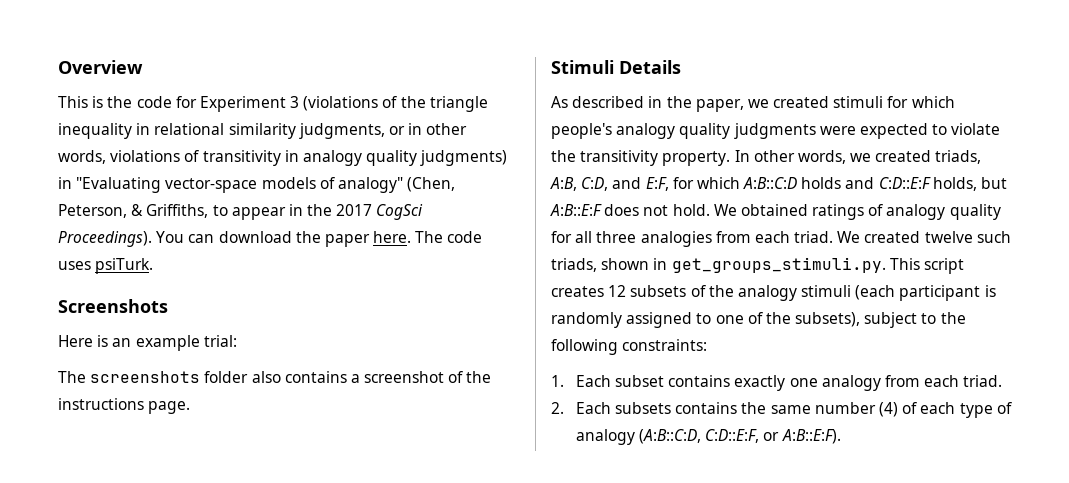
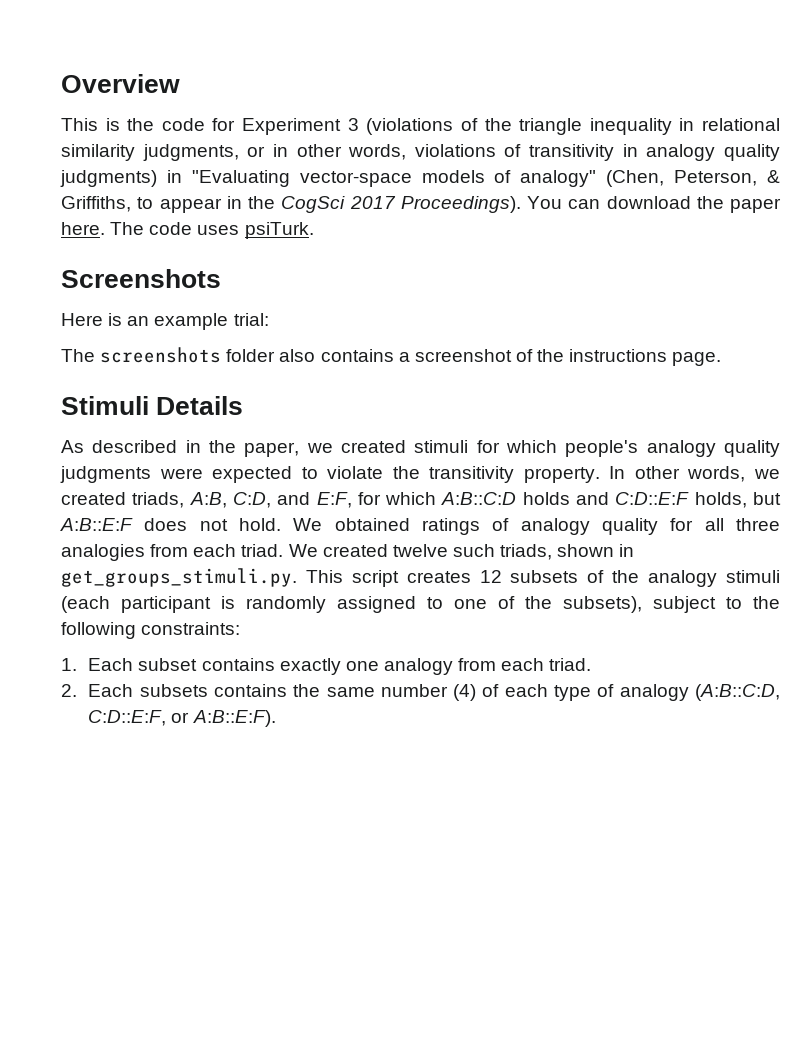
- This is the code for Experiment 3 (violations of the triangle inequality in relational similarity judgments, or in other words, violations of transitivity in analogy quality judgments) in "Evaluating vector-space models of analogy" (Chen, Peterson, & Griffiths, to appear in the 2017 CogSci Proceedings).
+ This is the code for Experiment 3 (violations of the triangle inequality in relational similarity judgments, or in other words, violations of transitivity in analogy quality judgments) in "Evaluating vector-space models of analogy" (Chen, Peterson, & Griffiths, to appear in the CogSci 2017 Proceedings).

